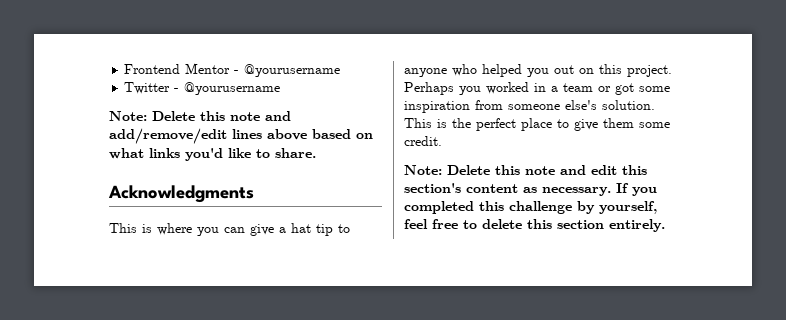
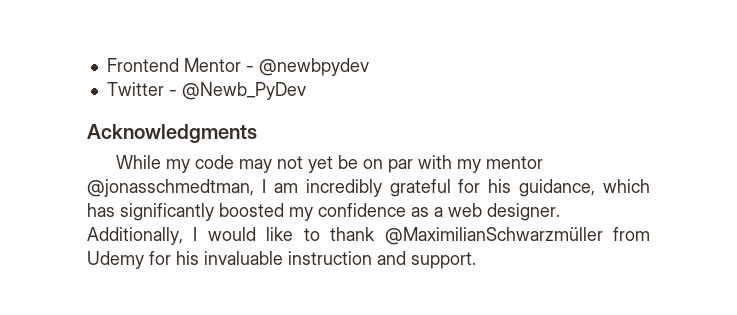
- Frontend Mentor - @yourusername
+ Frontend Mentor - @newbpydev
- Twitter - @yourusername
- Note: Delete this note and add/remove/edit lines above based on what links you'd like to share.
+ Twitter - @Newb_PyDev
  Acknowledgments
- This is where you can give a hat tip to anyone who helped you out on this project. Perhaps you worked in a team or got some inspiration from someone else's solution. This is the perfect place to give them some credit.
- Note: Delete this note and edit this section's content as necessary. If you completed this challenge by yourself, feel free to delete this section entirely.
+ While my code may not yet be on par with my mentor @jonasschmedtman, I am incredibly grateful for his guidance, which has significantly boosted my confidence as a web designer. Additionally, I would like to thank @MaximilianSchwarzmüller from Udemy for his invaluable instruction and support.

